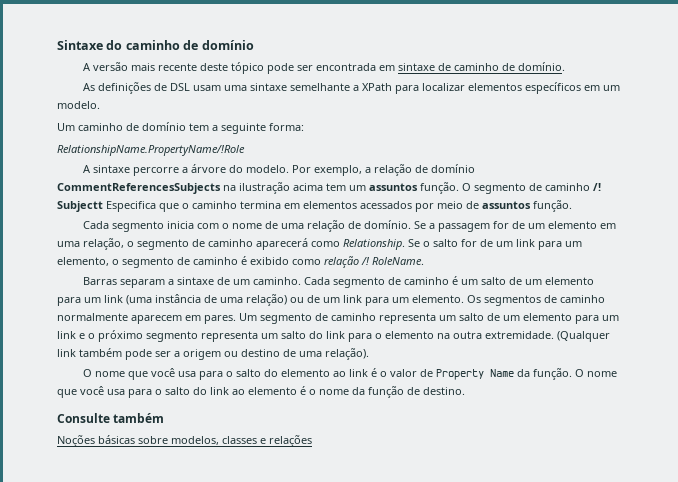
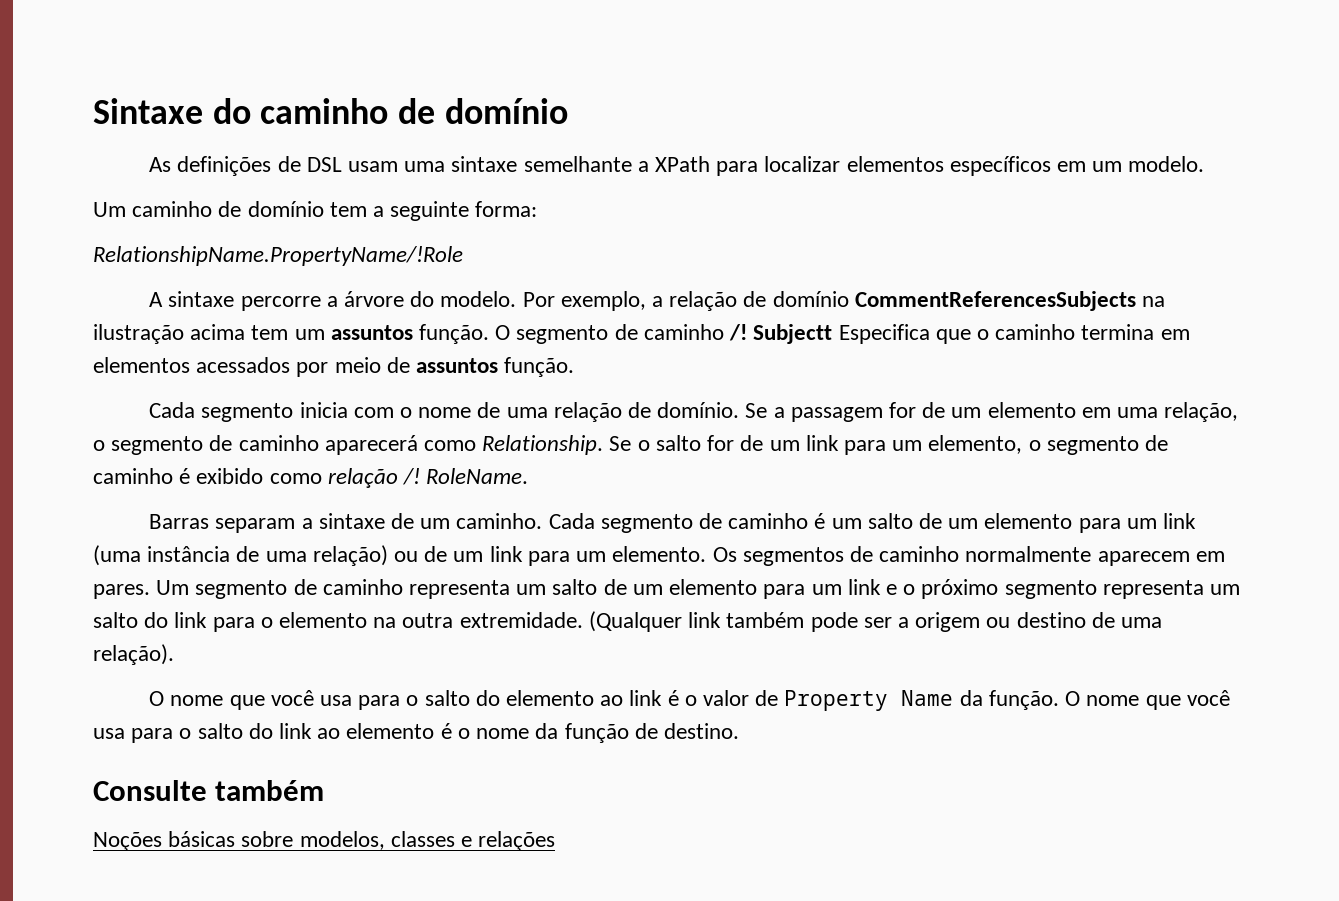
- A versão mais recente deste tópico pode ser encontrada em sintaxe de caminho de domínio.

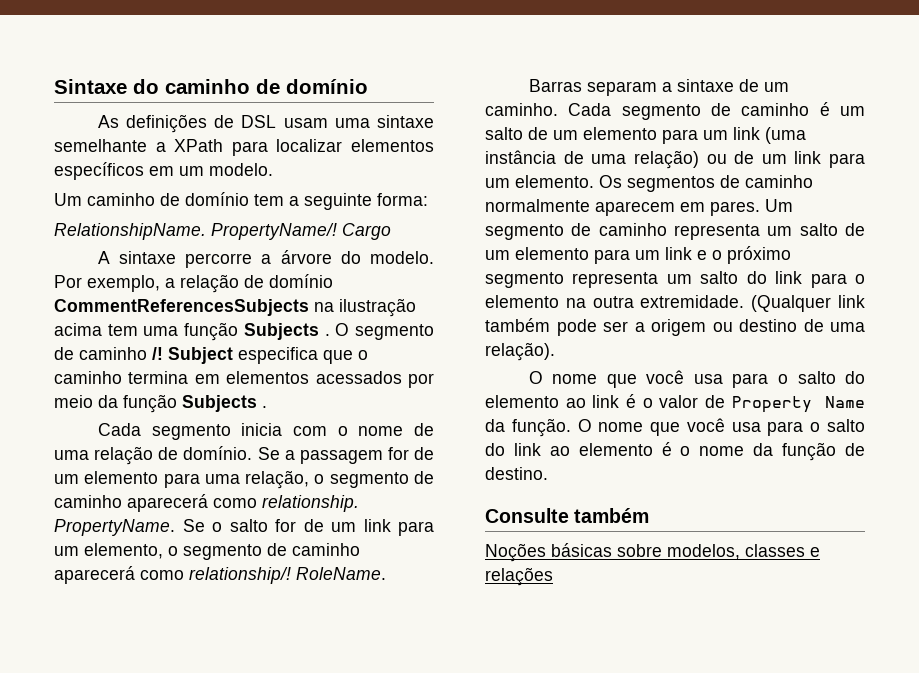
- RelationshipName.PropertyName/!Role
+ RelationshipName. PropertyName/! Cargo
- Por exemplo, a relação de domínio CommentReferencesSubjects na ilustração acima tem um assuntos função.
+ Por exemplo, a relação de domínio CommentReferencesSubjects na ilustração acima tem uma função Subjects .
- Subjectt Especifica que o caminho termina em elementos acessados por meio de assuntos função.
+ Subject especifica que o caminho termina em elementos acessados por meio da função Subjects .
- Se a passagem for de um elemento em uma relação, o segmento de caminho aparecerá como Relationship.
+ Se a passagem for de um elemento para uma relação, o segmento de caminho aparecerá como relationship. PropertyName.
- Se o salto for de um link para um elemento, o segmento de caminho é exibido como relação /!
+ Se o salto for de um link para um elemento, o segmento de caminho aparecerá como relationship/!

